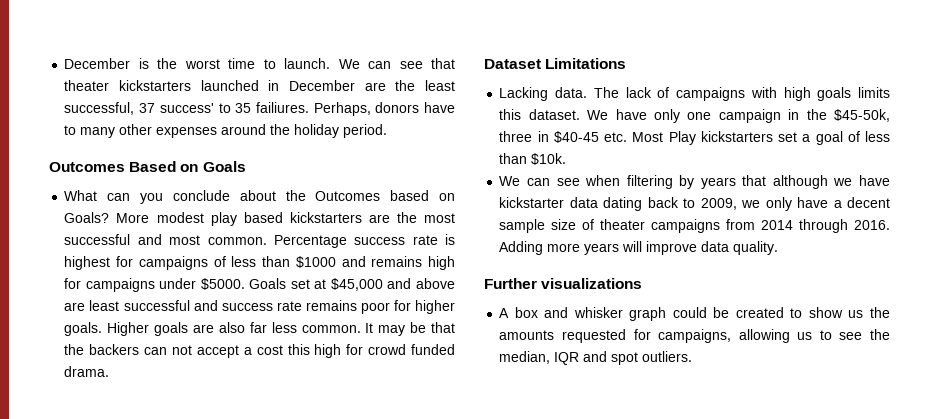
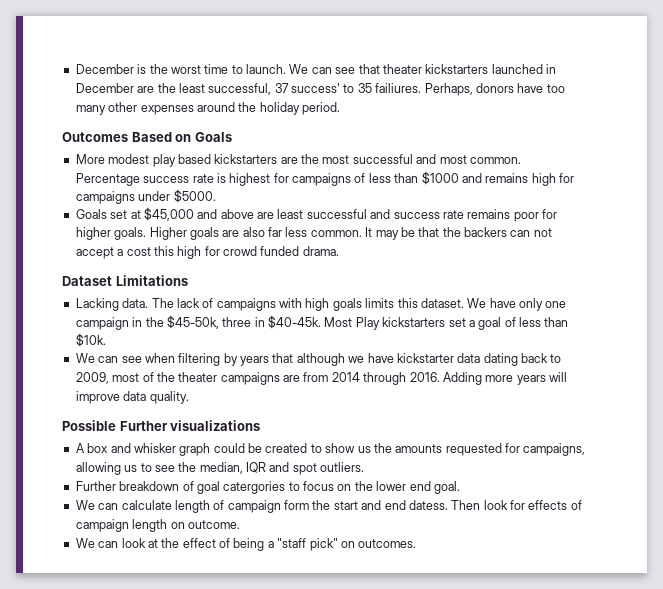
- Perhaps, donors have to many other expenses around the holiday period.
+ Perhaps, donors have too many other expenses around the holiday period.
- What can you conclude about the Outcomes based on Goals?
- Percentage success rate is highest for campaigns of less than $1000 and remains high for campaigns under $5000. Goals set at $45,000 and above are least successful and success rate remains poor for higher goals.
+ Percentage success rate is highest for campaigns of less than $1000 and remains high for campaigns under $5000.
+ Goals set at $45,000 and above are least successful and success rate remains poor for higher goals.
- We have only one campaign in the $45-50k, three in $40-45 etc. Most Play kickstarters set a goal of less than $10k.
+ We have only one campaign in the $45-50k, three in $40-45k. Most Play kickstarters set a goal of less than $10k.
- We can see when filtering by years that although we have kickstarter data dating back to 2009, we only have a decent sample size of theater campaigns from 2014 through 2016.
+ We can see when filtering by years that although we have kickstarter data dating back to 2009, most of the theater campaigns are from 2014 through 2016.
- Further visualizations
+ Possible Further visualizations
+ Further breakdown of goal catergories to focus on the lower end goal.
+ We can calculate length of campaign form the start and end datess. Then look for effects of campaign length on outcome.
+ We can look at the effect of being a "staff pick" on outcomes.

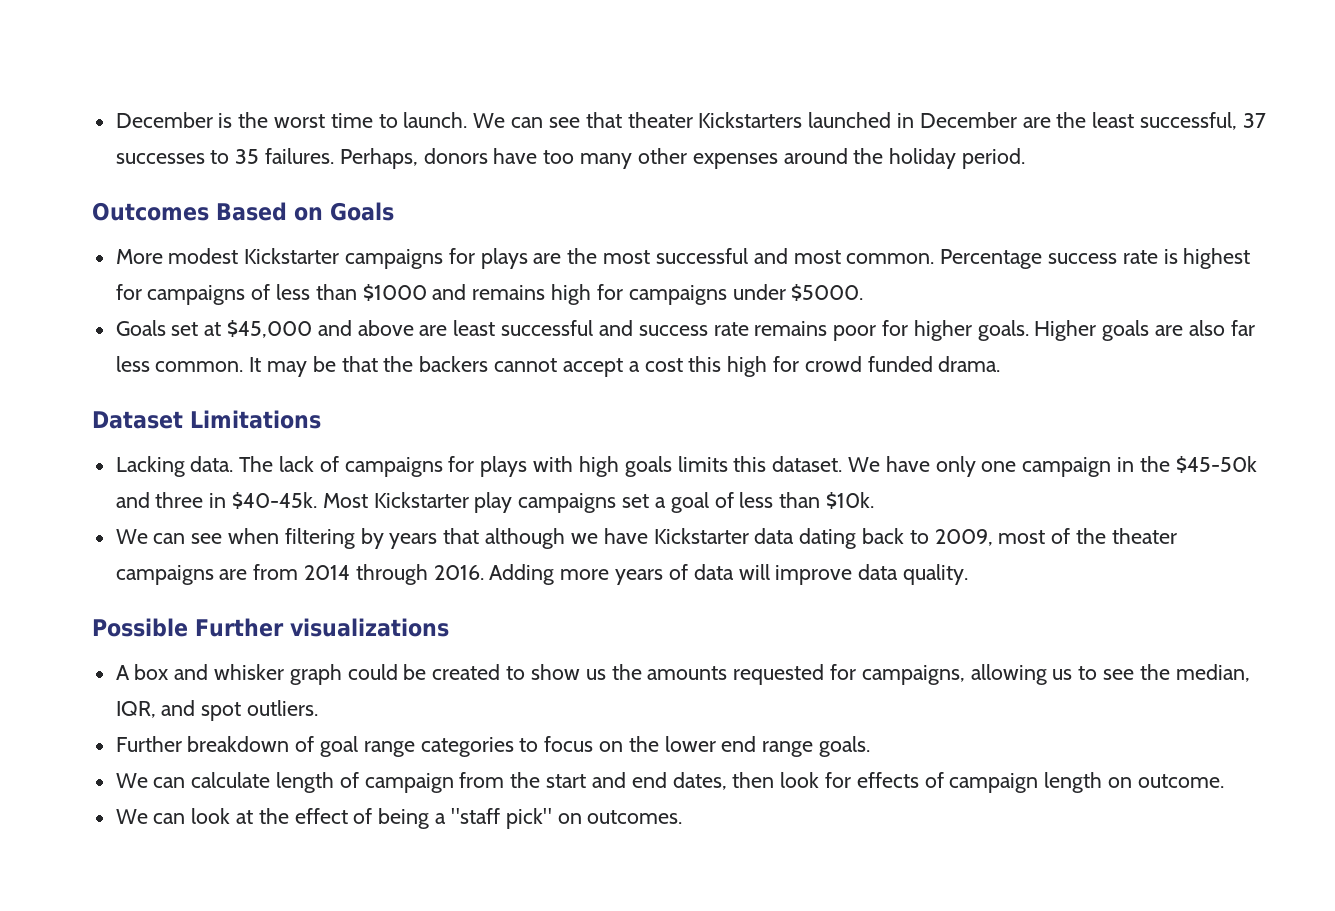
- We can see that theater kickstarters launched in December are the least successful, 37 success' to 35 failiures.
+ We can see that theater Kickstarters launched in December are the least successful, 37 successes to 35 failures.
- More modest play based kickstarters are the most successful and most common.
+ More modest Kickstarter campaigns for plays are the most successful and most common.
- It may be that the backers can not accept a cost this high for crowd funded drama.
+ It may be that the backers cannot accept a cost this high for crowd funded drama.
- The lack of campaigns with high goals limits this dataset.
+ The lack of campaigns for plays with high goals limits this dataset.
- We have only one campaign in the $45-50k, three in $40-45k.
+ We have only one campaign in the $45-50k and three in $40-45k.
- Most Play kickstarters set a goal of less than $10k.
+ Most Kickstarter play campaigns set a goal of less than $10k.
- We can see when filtering by years that although we have kickstarter data dating back to 2009, most of the theater campaigns are from 2014 through 2016.
+ We can see when filtering by years that although we have Kickstarter data dating back to 2009, most of the theater campaigns are from 2014 through 2016.
- Adding more years will improve data quality.
+ Adding more years of data will improve data quality.
- A box and whisker graph could be created to show us the amounts requested for campaigns, allowing us to see the median, IQR and spot outliers.
+ A box and whisker graph could be created to show us the amounts requested for campaigns, allowing us to see the median, IQR, and spot outliers.
- Further breakdown of goal catergories to focus on the lower end goal.
+ Further breakdown of goal range categories to focus on the lower end range goals.
- We can calculate length of campaign form the start and end datess. Then look for effects of campaign length on outcome.
+ We can calculate length of campaign from the start and end dates, then look for effects of campaign length on outcome.

